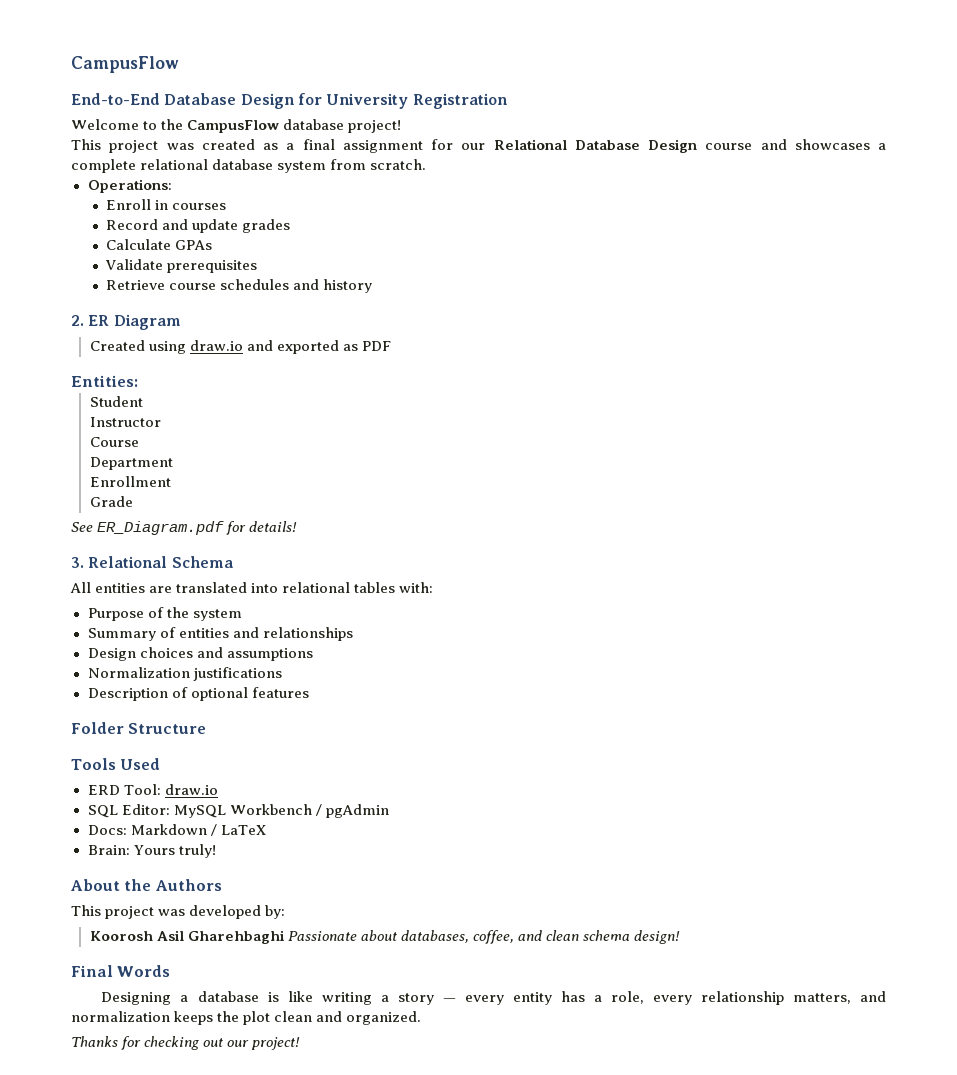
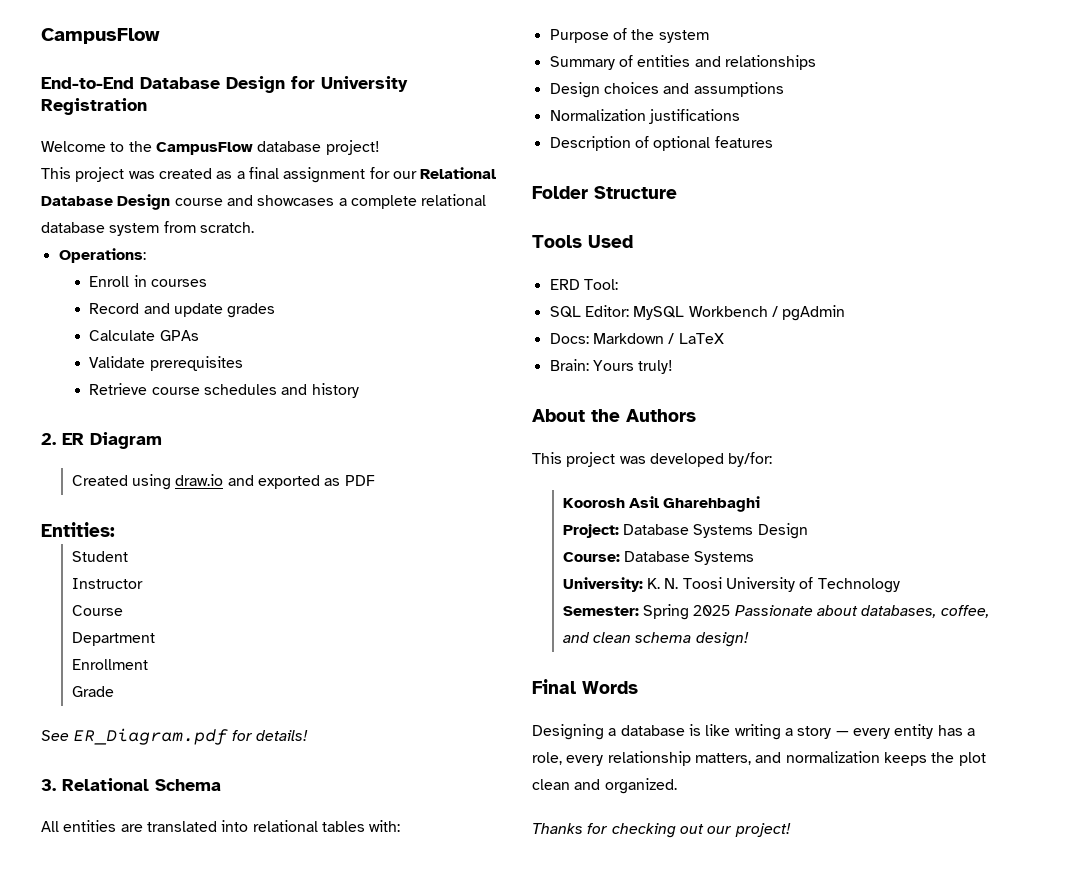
- ERD Tool: draw.io
+ ERD Tool:
- This project was developed by:
+ This project was developed by/for:
- Koorosh Asil Gharehbaghi Passionate about databases, coffee, and clean schema design!
+ Koorosh Asil Gharehbaghi
+ Project: Database Systems Design
+ Course: Database Systems
+ University: K. N. Toosi University of Technology
+ Semester: Spring 2025 Passionate about databases, coffee, and clean schema design!

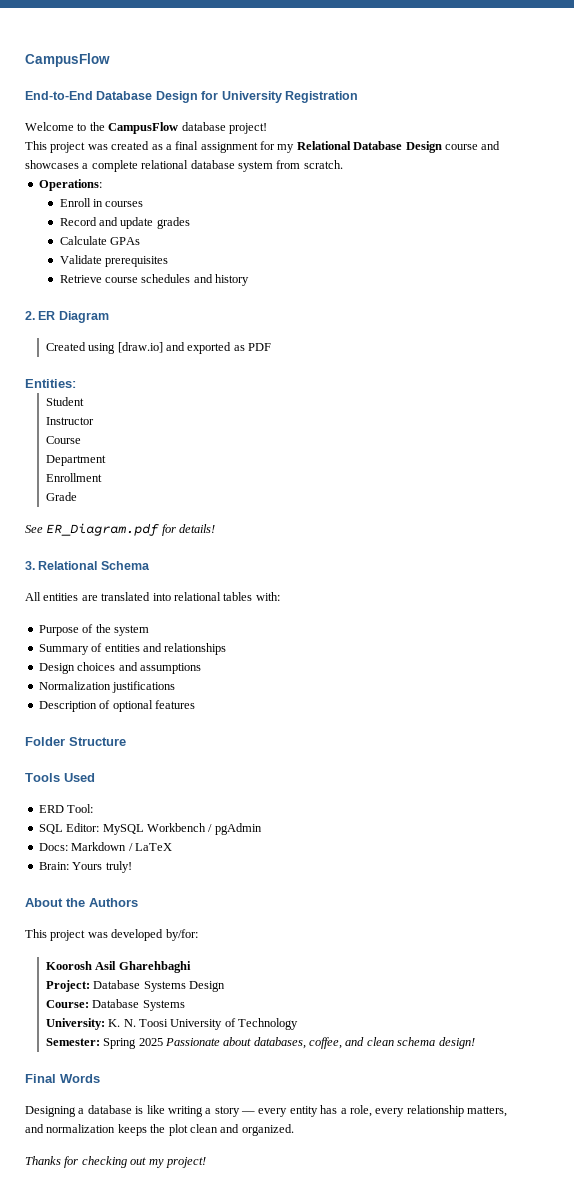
- This project was created as a final assignment for our Relational Database Design course and showcases a complete relational database system from scratch.
+ This project was created as a final assignment for my Relational Database Design course and showcases a complete relational database system from scratch.
- Created using draw.io and exported as PDF
+ Created using [draw.io] and exported as PDF
- Thanks for checking out our project!
+ Thanks for checking out my project!

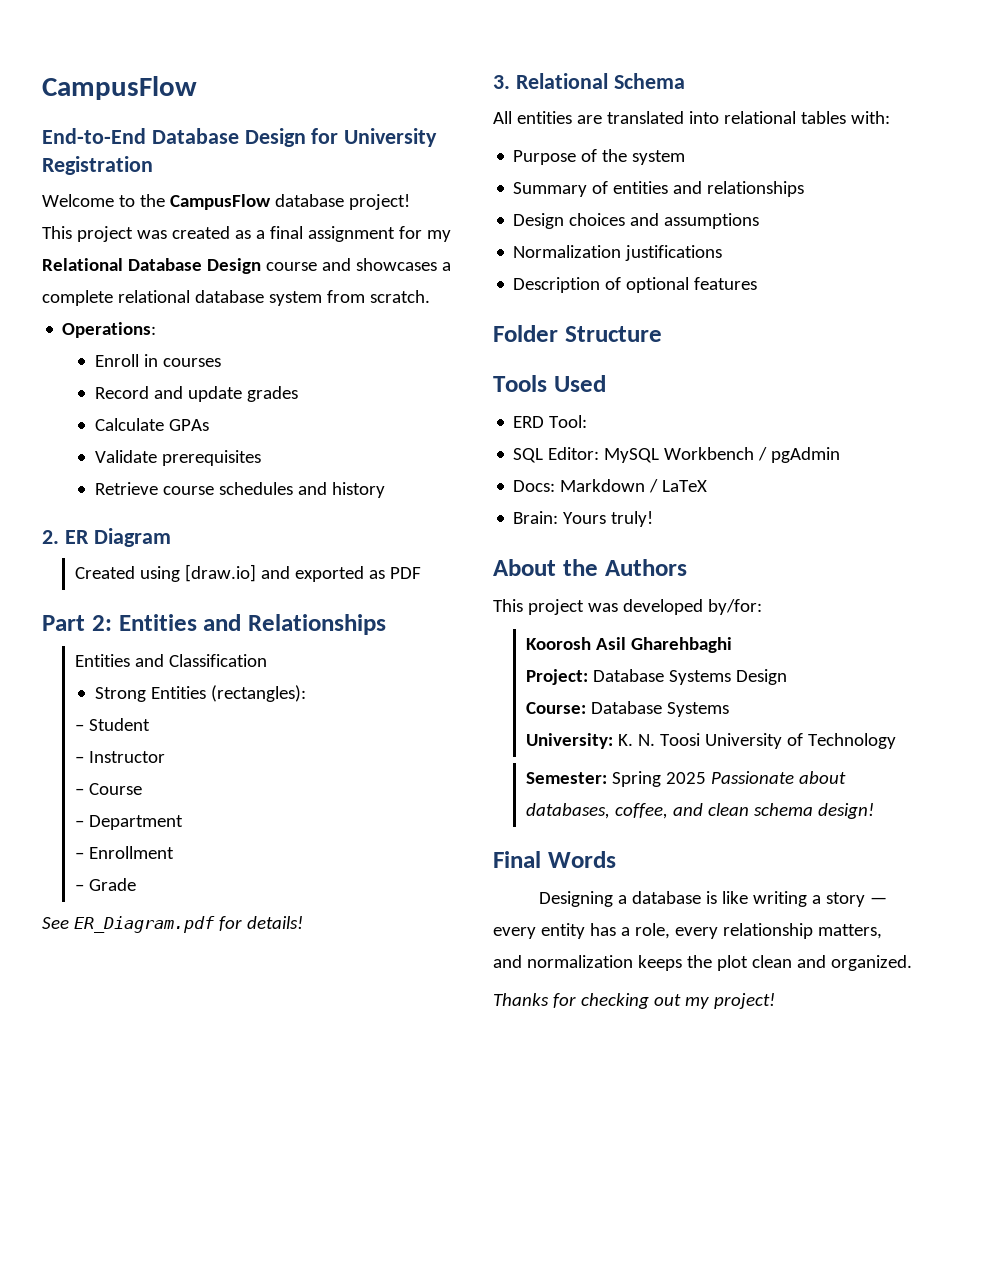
- Entities:
- Student
+ Part 2: Entities and Relationships
+ Entities and Classification
+ Strong Entities (rectangles):
+ – Student
- Instructor
+ – Instructor
- Course
+ – Course
- Department
+ – Department
- Enrollment
+ – Enrollment
- Grade
+ – Grade

